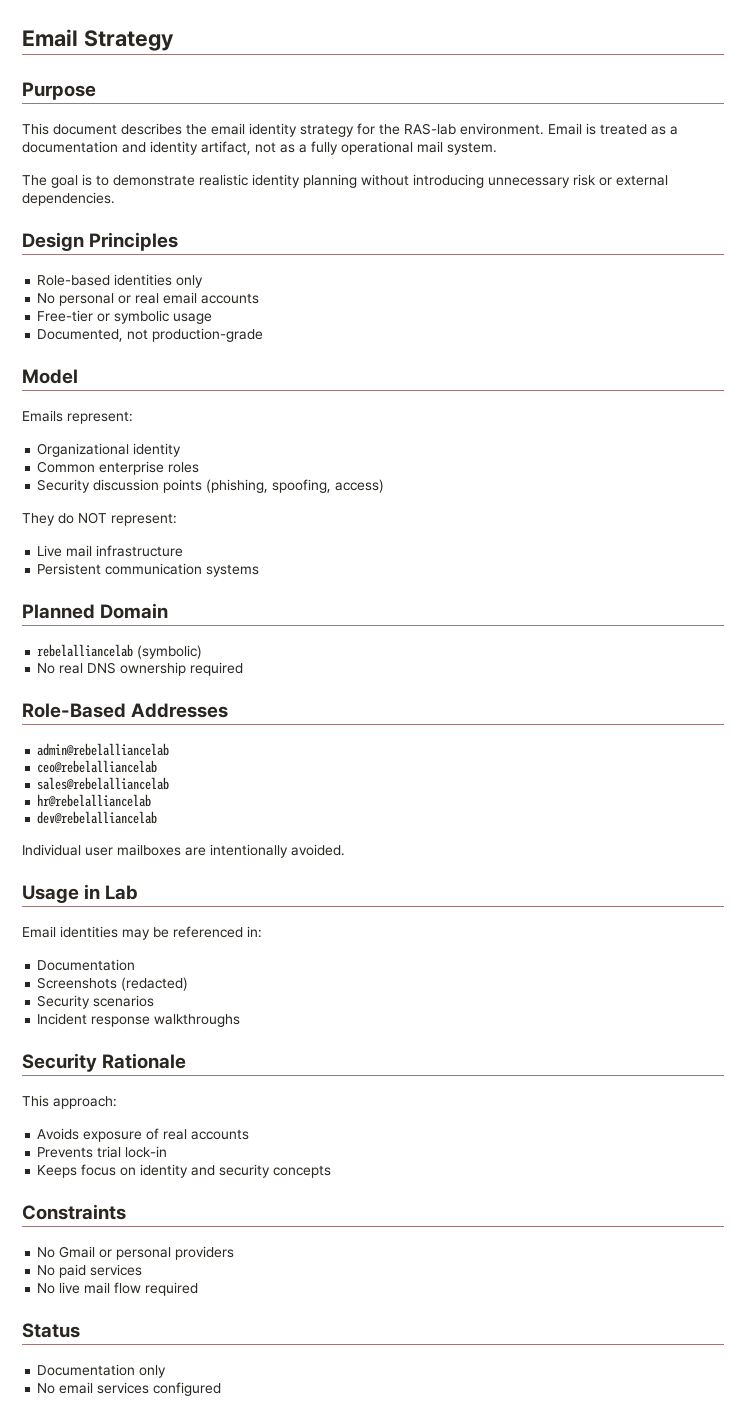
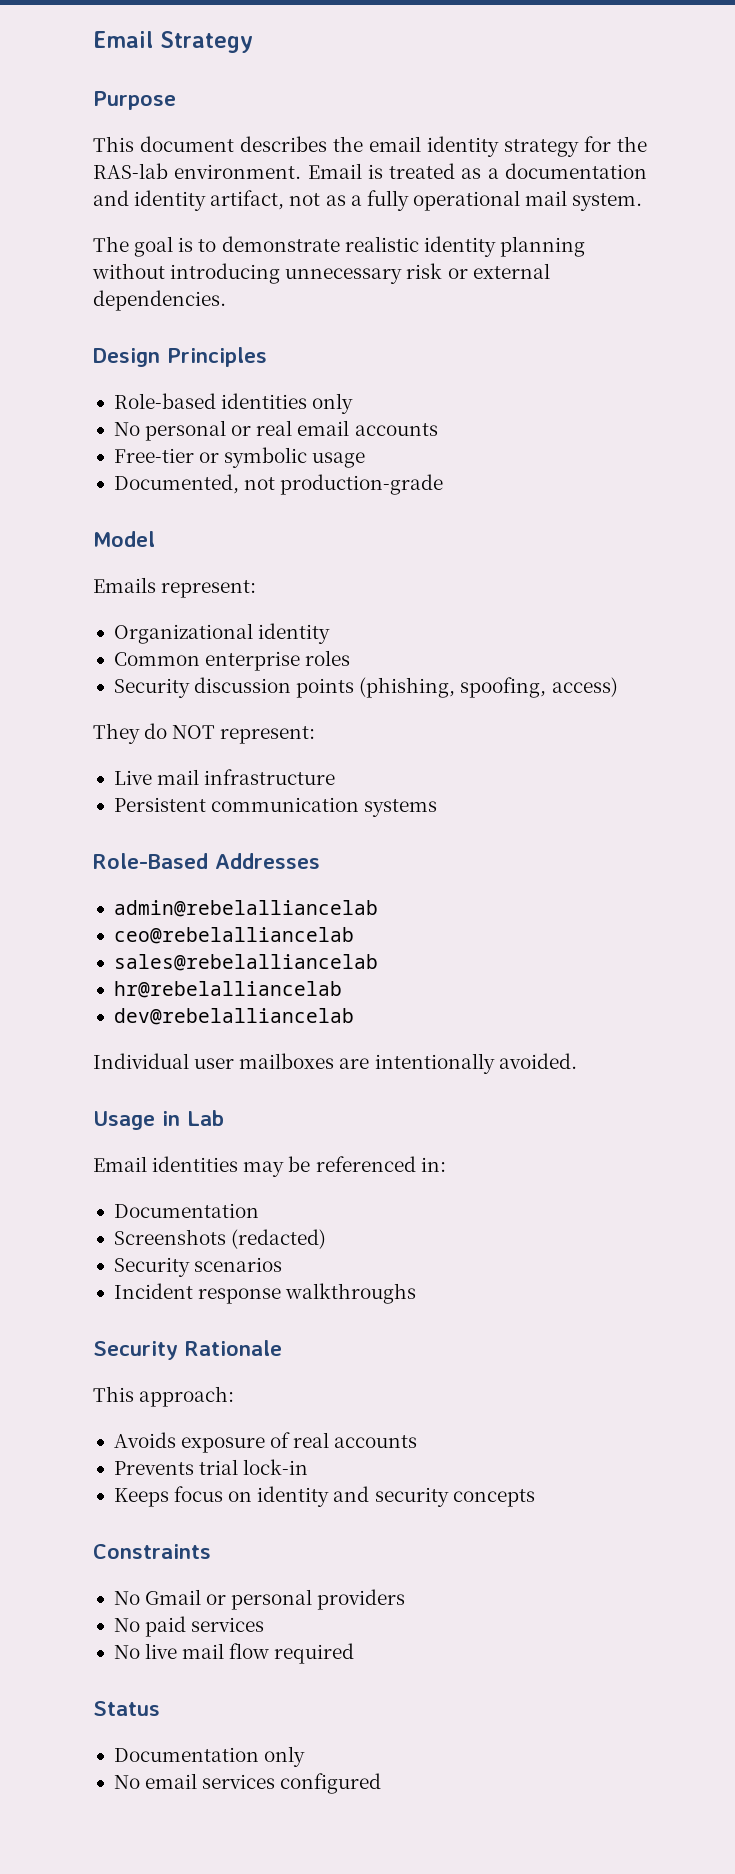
- Planned Domain
- rebelalliancelab (symbolic)
- No real DNS ownership required

